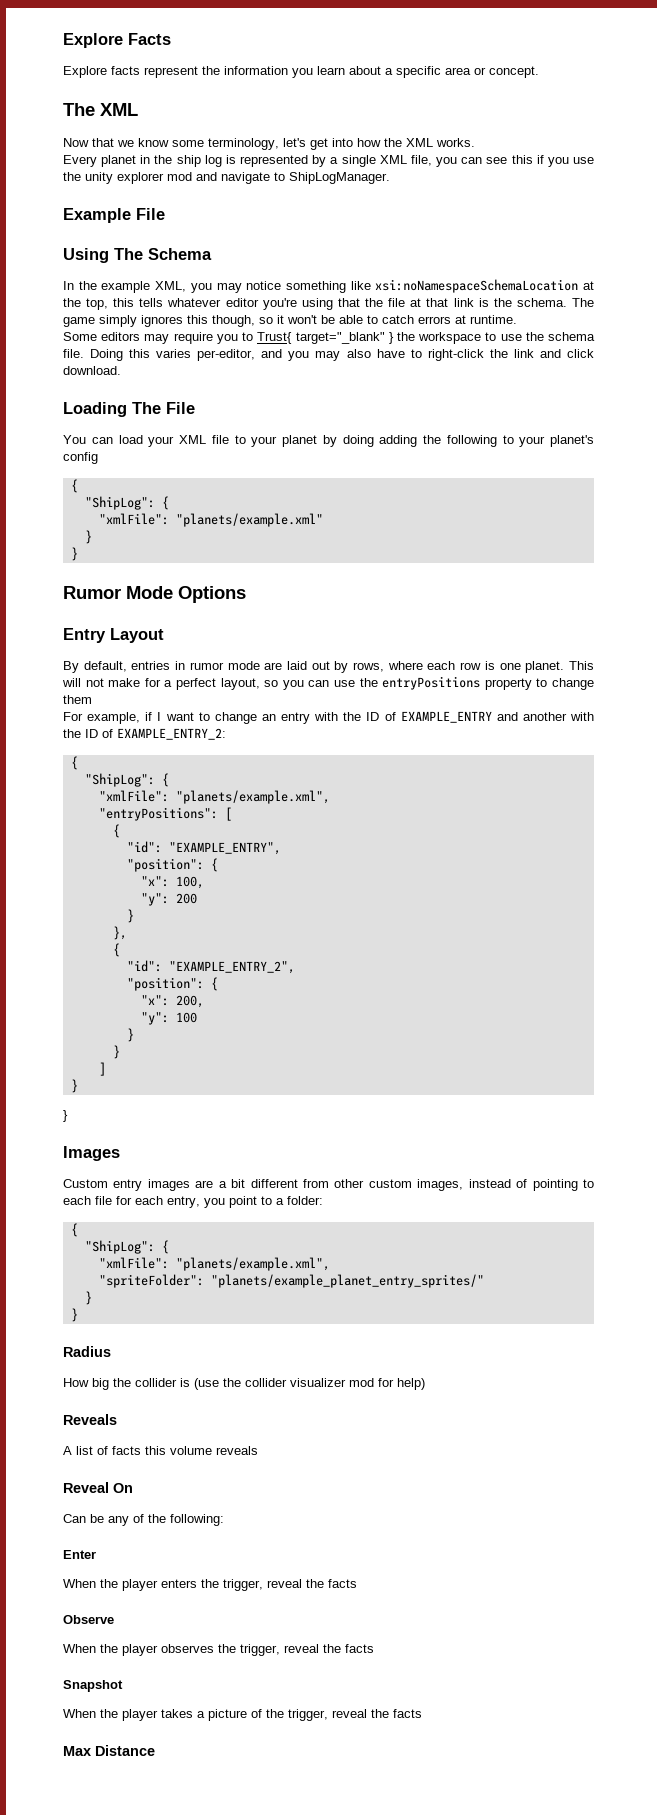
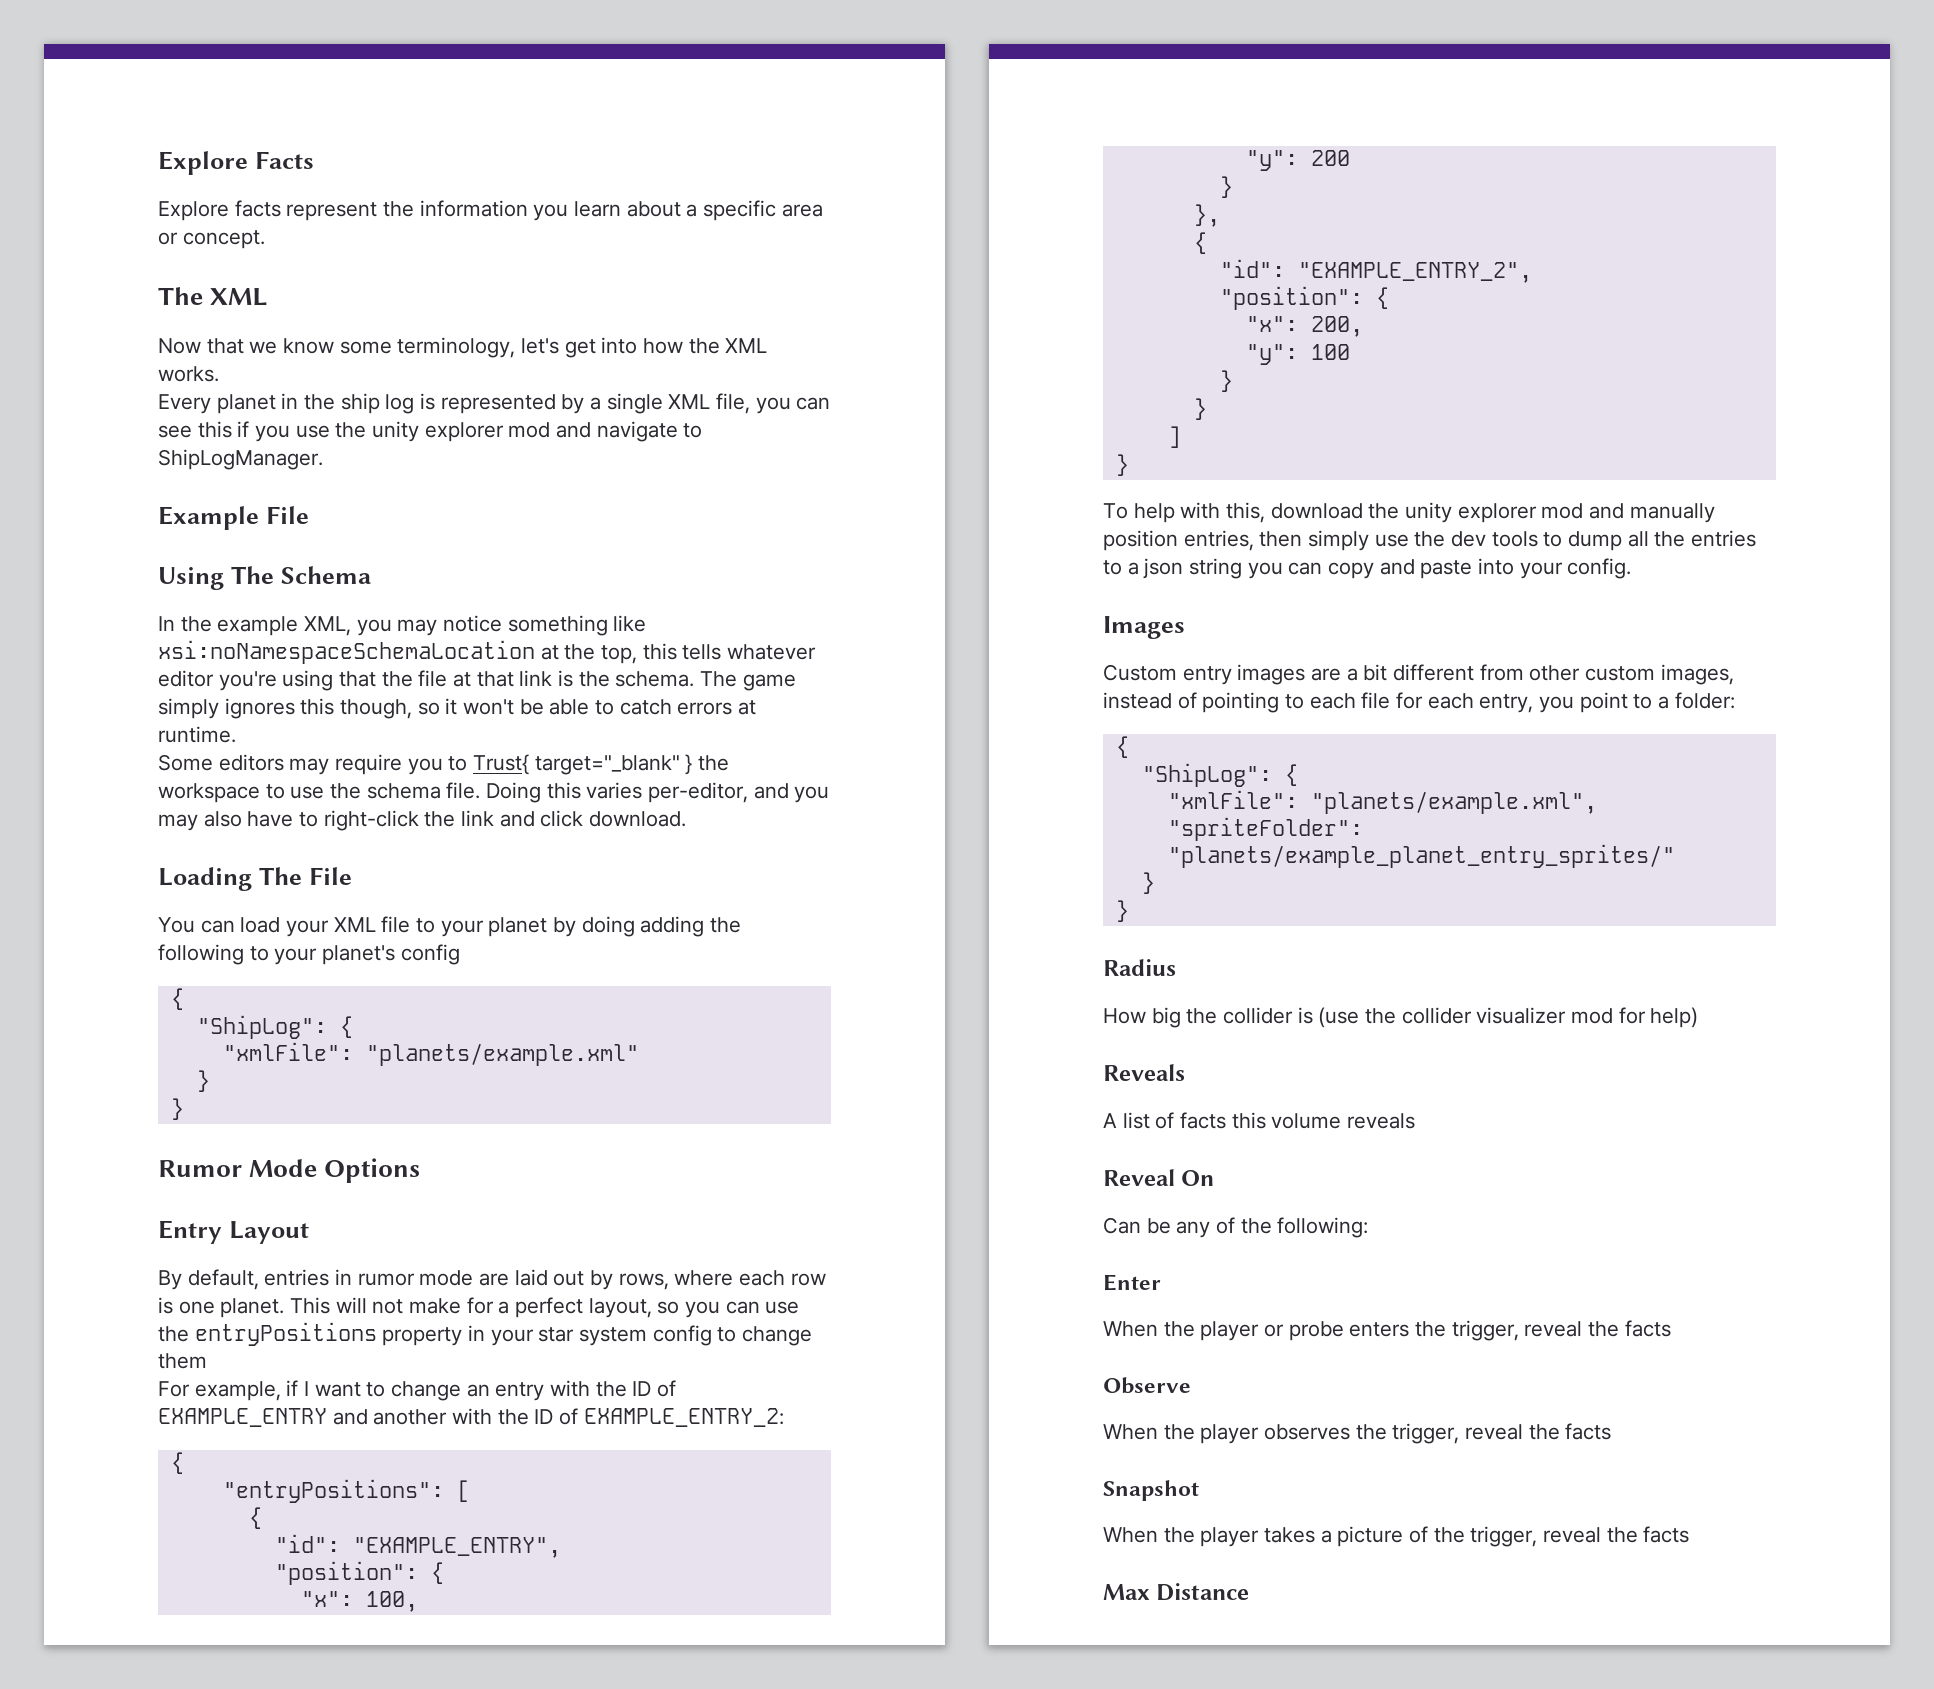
- This will not make for a perfect layout, so you can use the entryPositions property to change them
+ This will not make for a perfect layout, so you can use the entryPositions property in your star system config to change them
  For example, if I want to change an entry with the ID of EXAMPLE_ENTRY and another with the ID of EXAMPLE_ENTRY_2:
  {
- "ShipLog": {
- "xmlFile": "planets/example.xml",
  ]
  }
- }
+ To help with this, download the unity explorer mod and manually position entries, then simply use the dev tools to dump all the entries to a json string you can copy and paste into your config.
- When the player enters the trigger, reveal the facts
+ When the player or probe enters the trigger, reveal the facts

